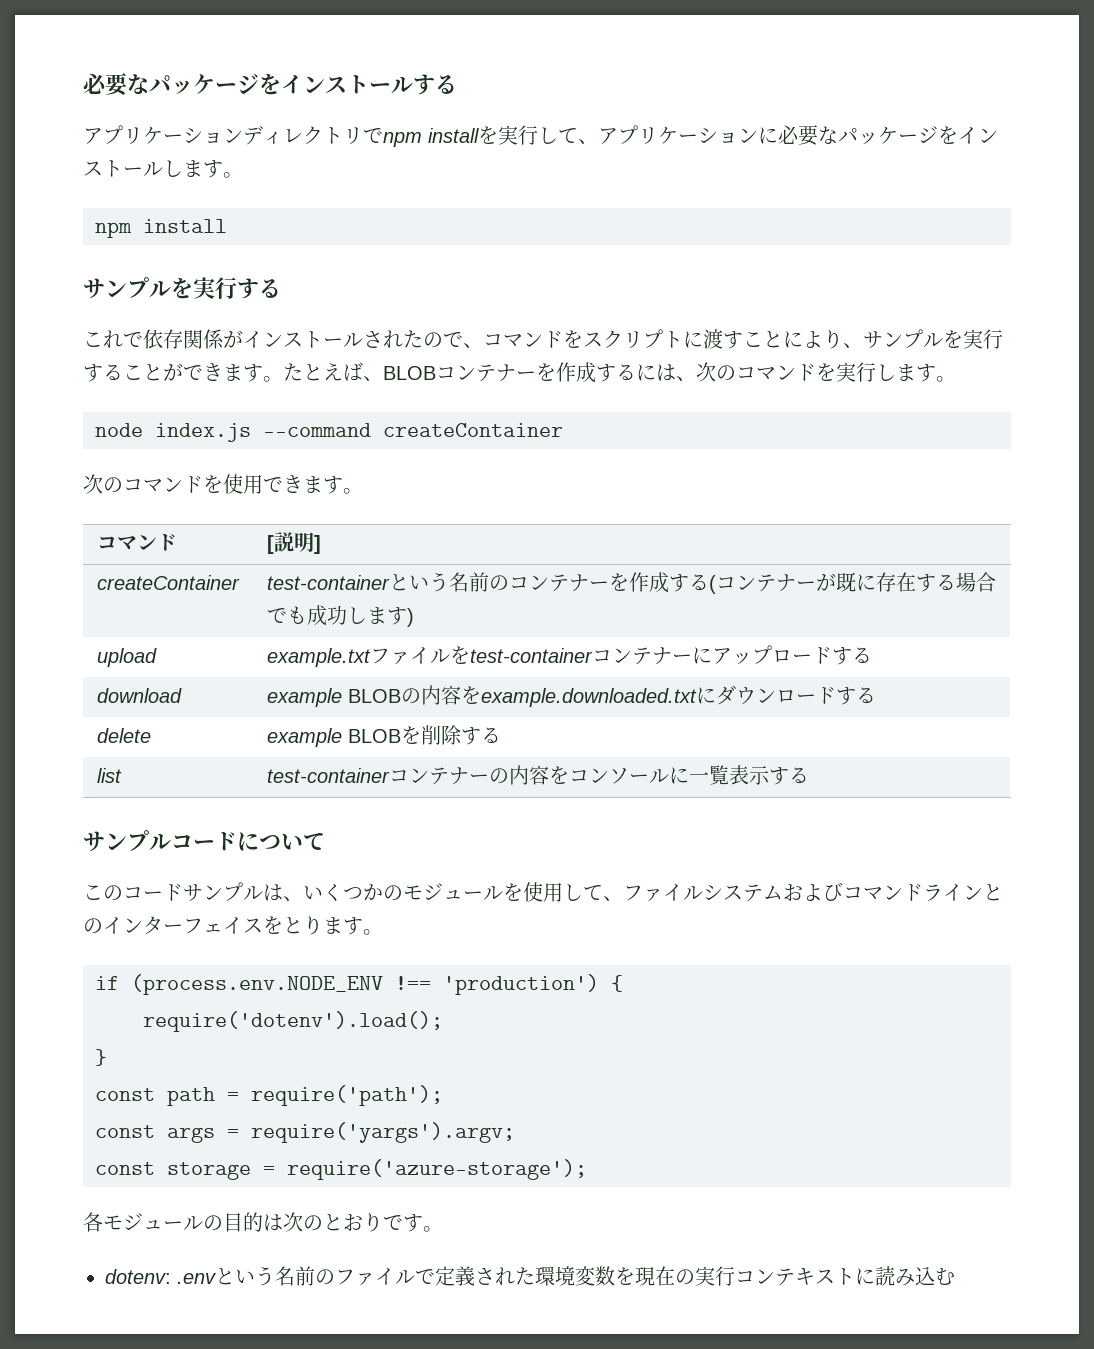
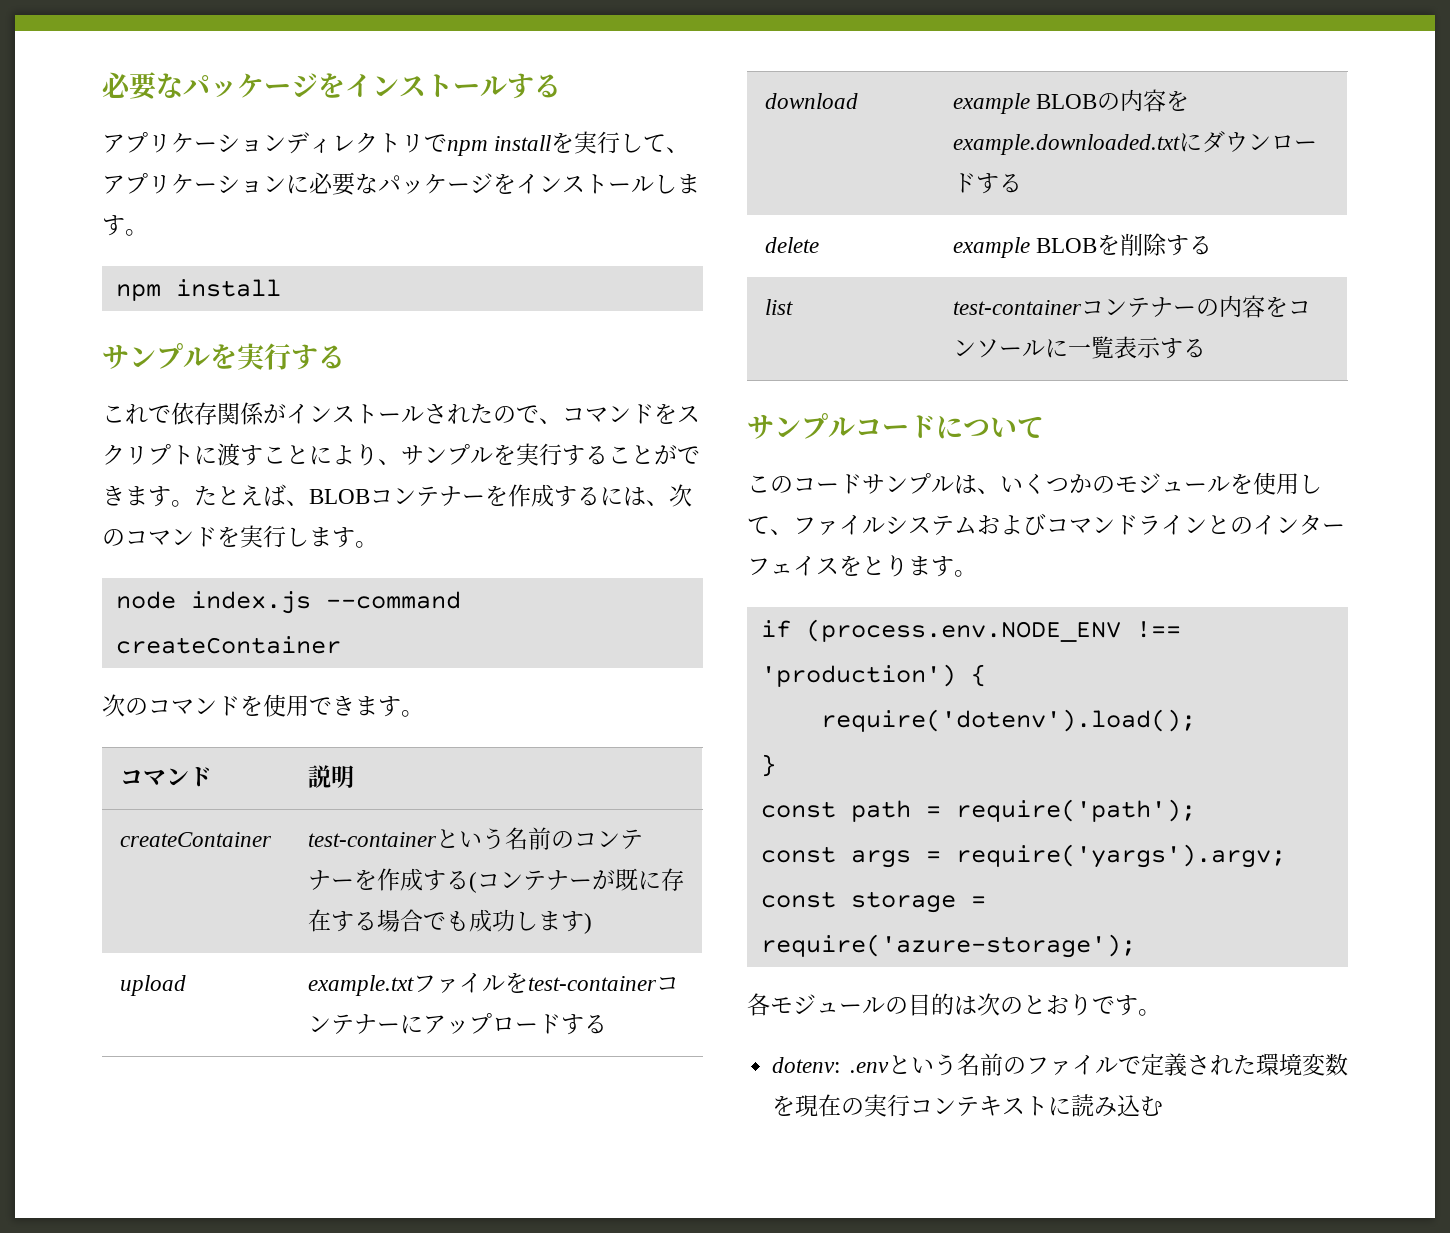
- コマンド | [説明]
+ コマンド | 説明

